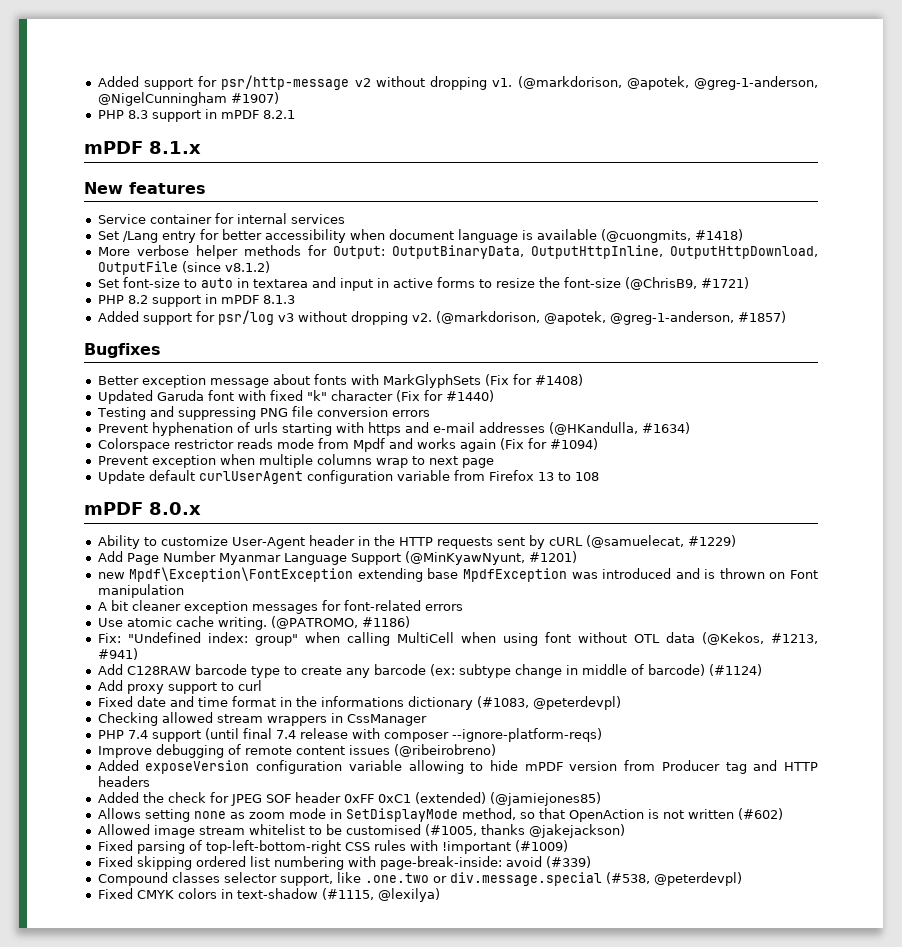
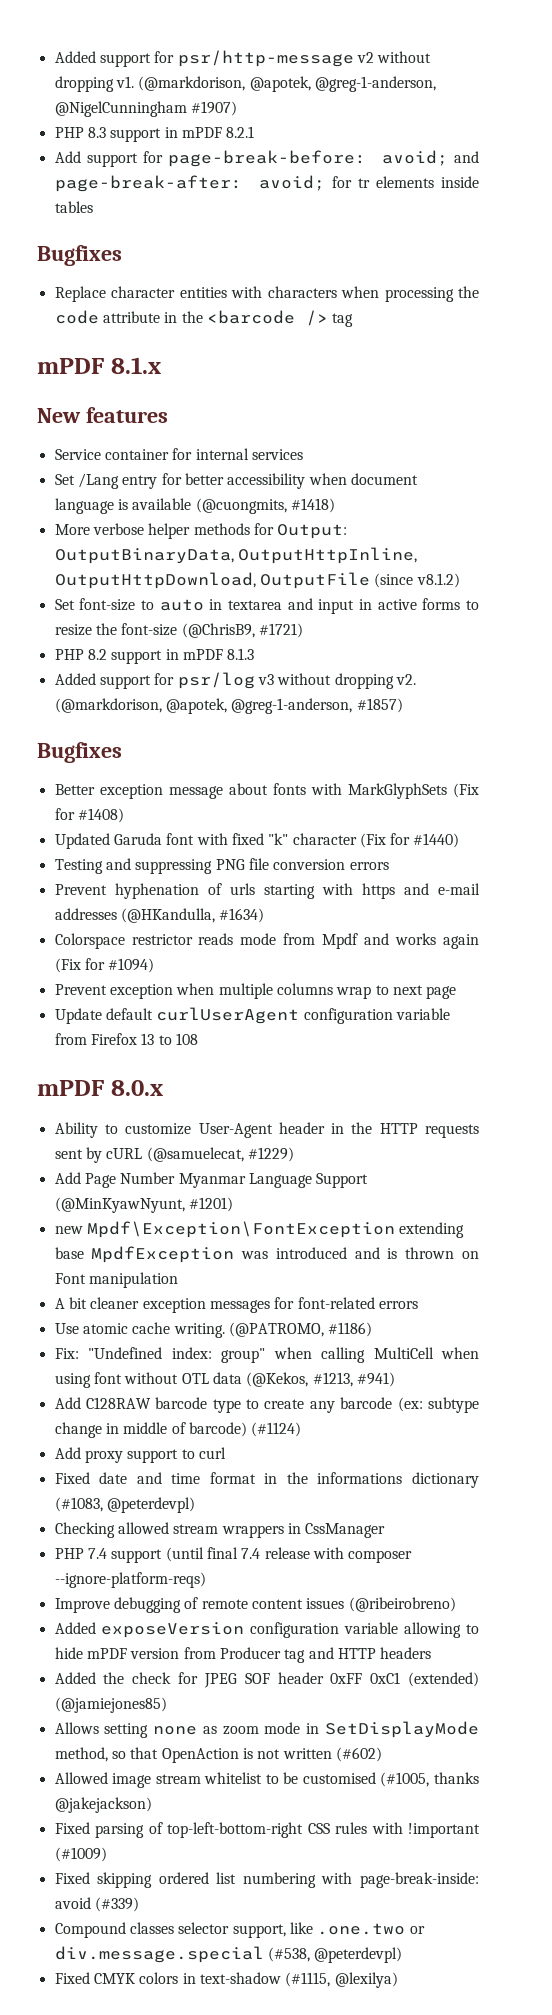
+ Add support for page-break-before: avoid; and page-break-after: avoid; for tr elements inside tables
+ Bugfixes
+ Replace character entities with characters when processing the code attribute in the <barcode /> tag

